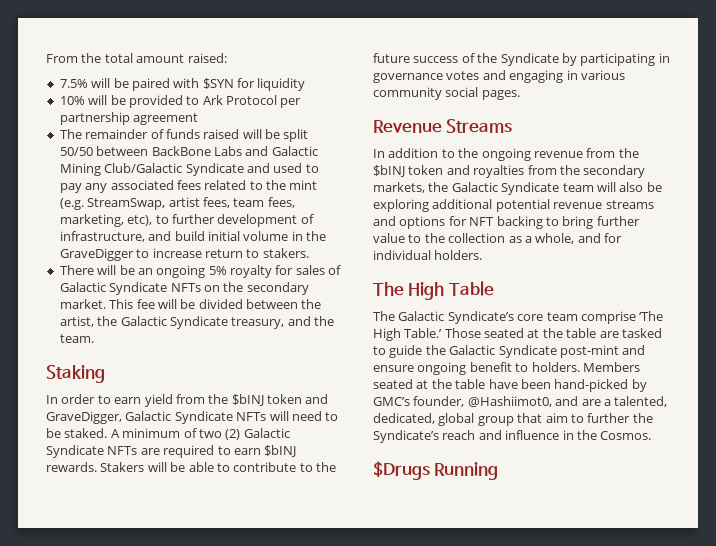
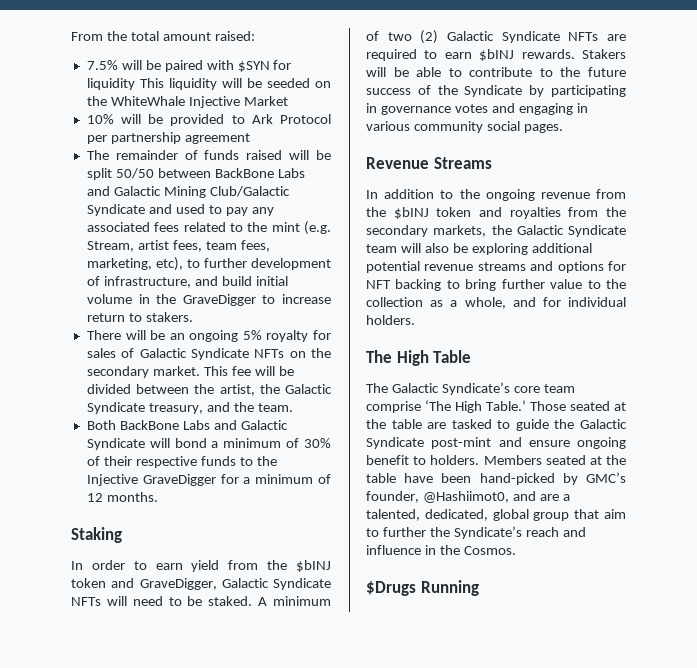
- 7.5% will be paired with $SYN for liquidity
+ 7.5% will be paired with $SYN for liquidity This liquidity will be seeded on the WhiteWhale Injective Market
- The remainder of funds raised will be split 50/50 between BackBone Labs and Galactic Mining Club/Galactic Syndicate and used to pay any associated fees related to the mint (e.g. StreamSwap, artist fees, team fees, marketing, etc), to further development of infrastructure, and build initial volume in the GraveDigger to increase return to stakers.
+ The remainder of funds raised will be split 50/50 between BackBone Labs and Galactic Mining Club/Galactic Syndicate and used to pay any associated fees related to the mint (e.g. Stream, artist fees, team fees, marketing, etc), to further development of infrastructure, and build initial volume in the GraveDigger to increase return to stakers.
+ Both BackBone Labs and Galactic Syndicate will bond a minimum of 30% of their respective funds to the Injective GraveDigger for a minimum of 12 months.

